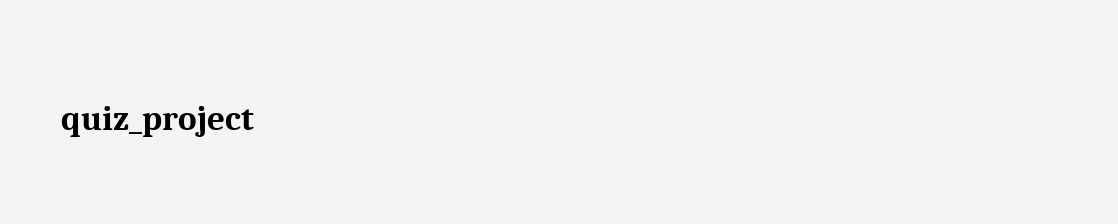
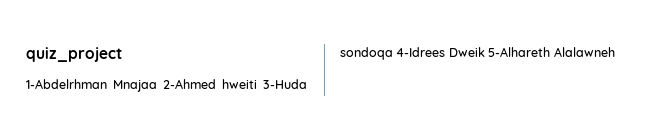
+ 1-Abdelrhman Mnajaa 2-Ahmed hweiti 3-Huda sondoqa 4-Idrees Dweik 5-Alhareth Alalawneh

